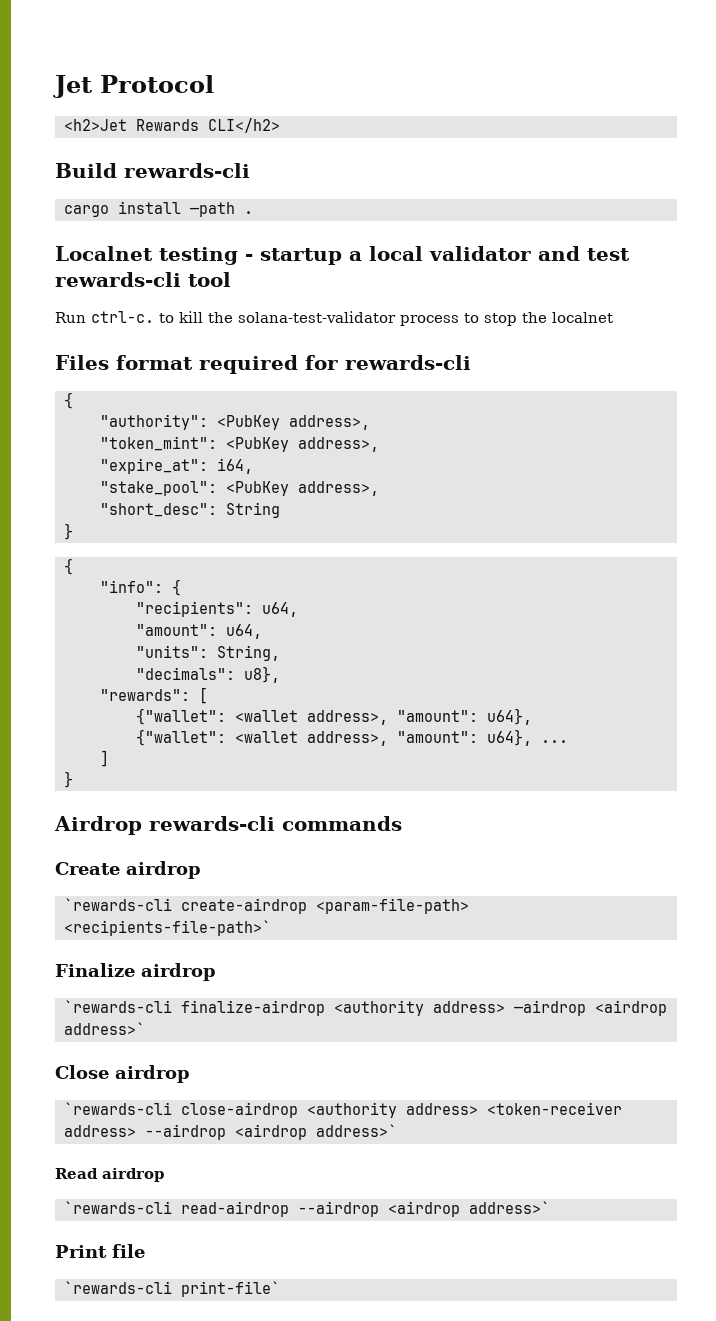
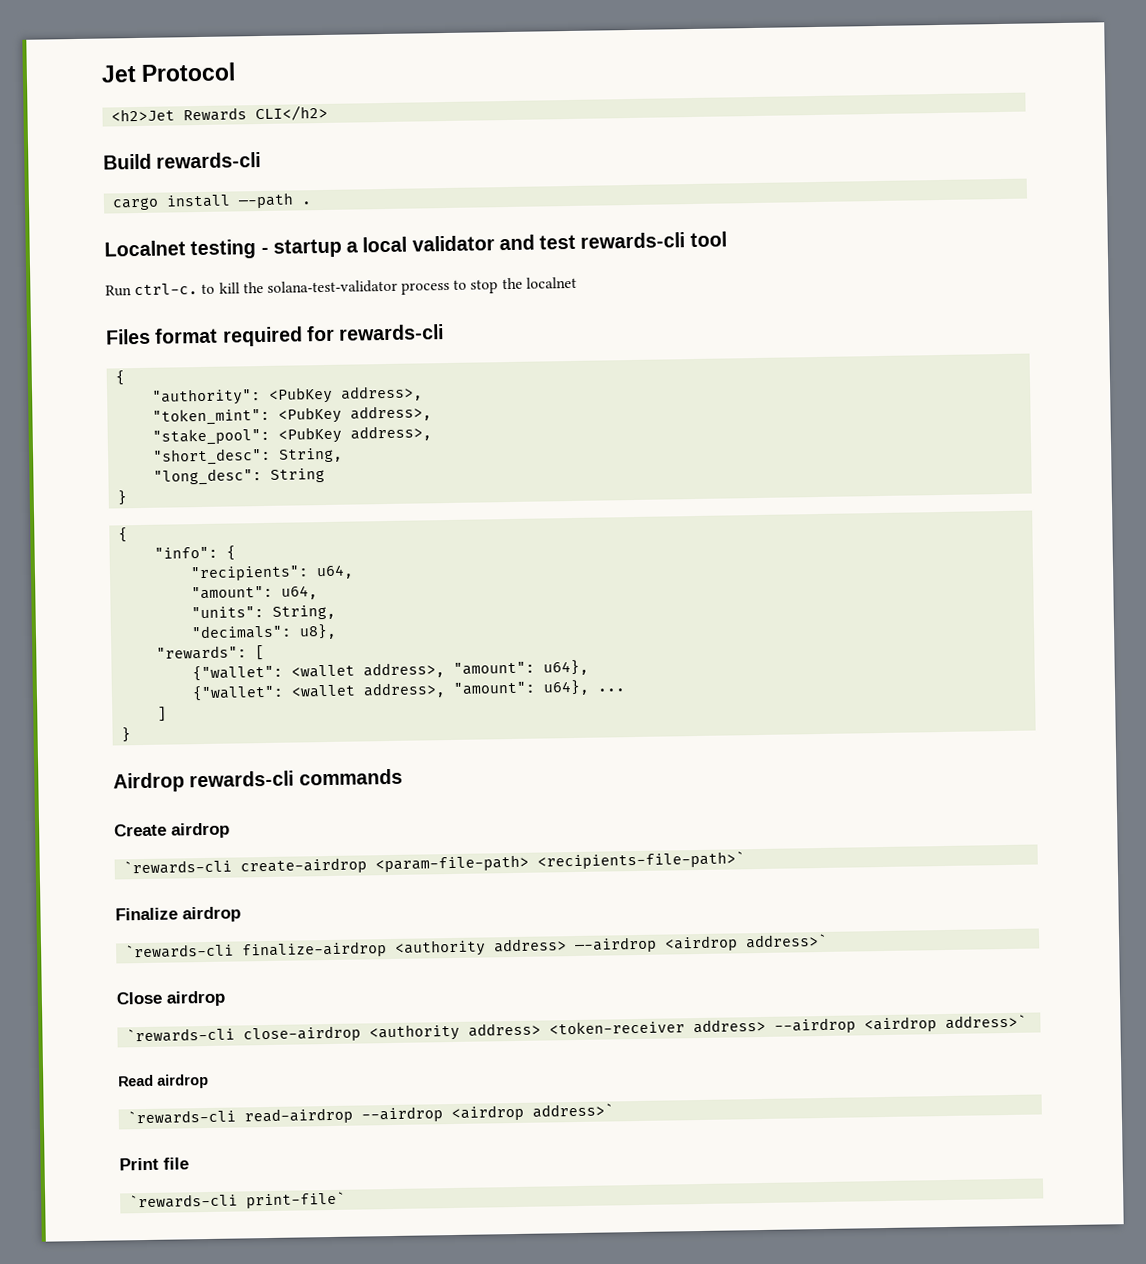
- cargo install —path .
+ cargo install —-path .
- "expire_at": i64,
- "short_desc": String
+ "short_desc": String,
+ "long_desc": String
- `rewards-cli finalize-airdrop <authority address> —airdrop <airdrop address>`
+ `rewards-cli finalize-airdrop <authority address> —-airdrop <airdrop address>`

